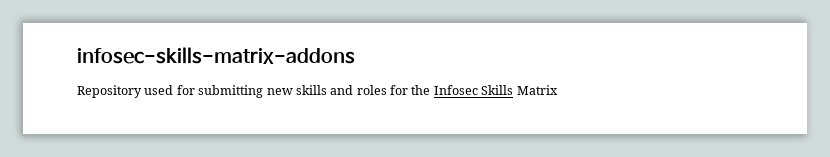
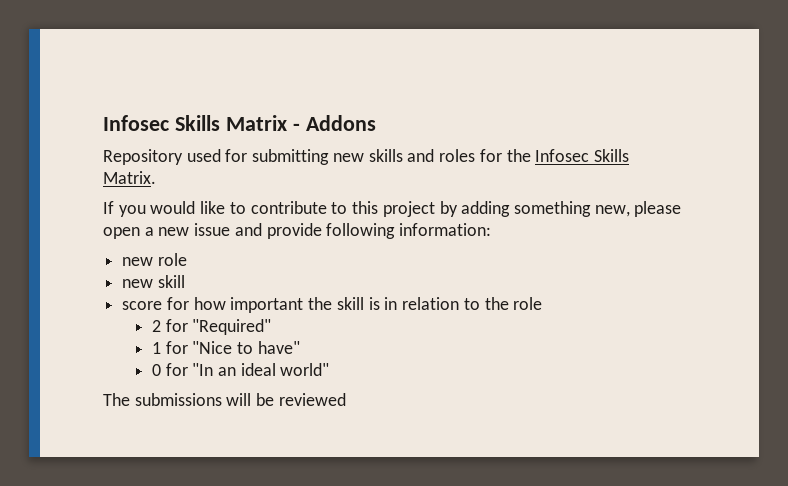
- infosec-skills-matrix-addons
+ Infosec Skills Matrix - Addons
- Repository used for submitting new skills and roles for the Infosec Skills Matrix
+ Repository used for submitting new skills and roles for the Infosec Skills Matrix.
+ If you would like to contribute to this project by adding something new, please open a new issue and provide following information:
+ new role
+ new skill
+ score for how important the skill is in relation to the role
+ 2 for "Required"
+ 1 for "Nice to have"
+ 0 for "In an ideal world"
+ The submissions will be reviewed

